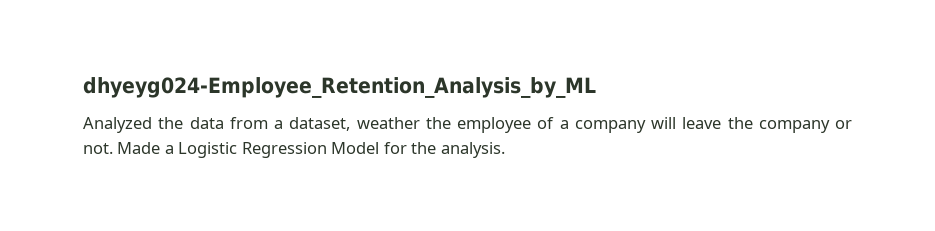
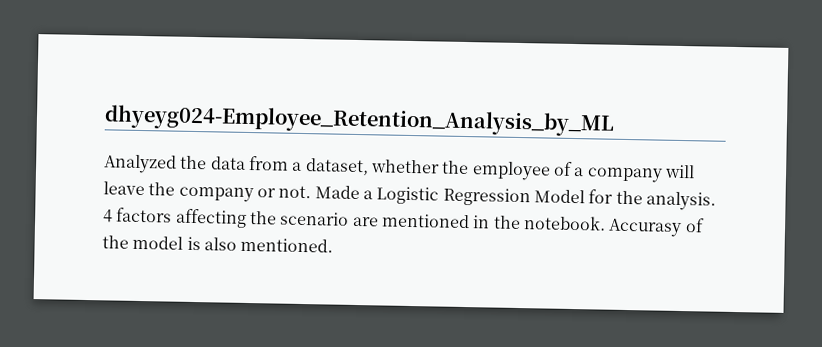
- Analyzed the data from a dataset, weather the employee of a company will leave the company or not.
+ Analyzed the data from a dataset, whether the employee of a company will leave the company or not.
+ 4 factors affecting the scenario are mentioned in the notebook. Accurasy of the model is also mentioned.

